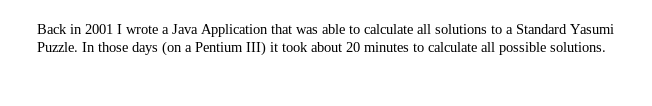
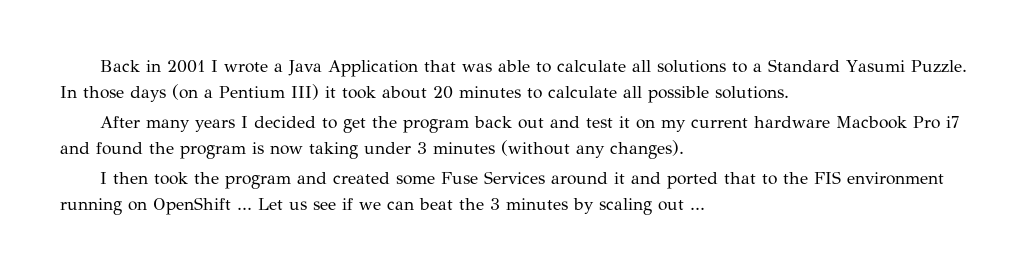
+ After many years I decided to get the program back out and test it on my current hardware Macbook Pro i7 and found the program is now taking under 3 minutes (without any changes).
+ I then took the program and created some Fuse Services around it and ported that to the FIS environment running on OpenShift ... Let us see if we can beat the 3 minutes by scaling out ...

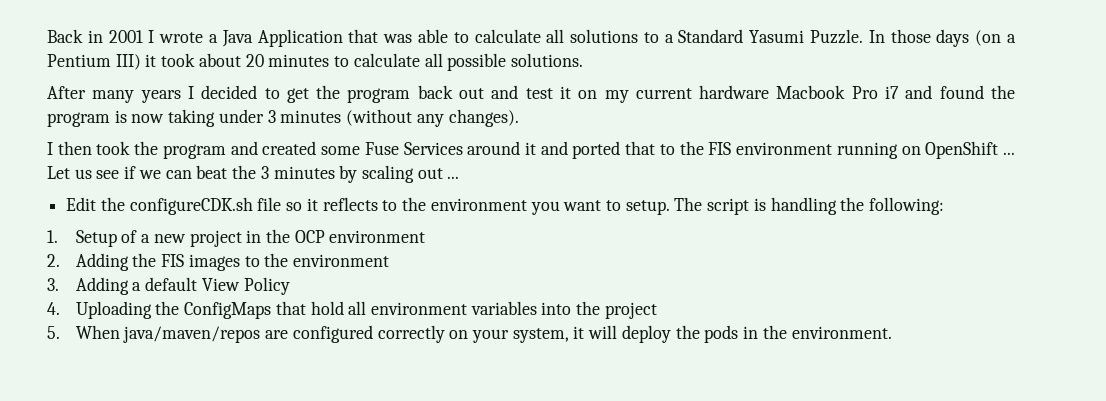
+ Edit the configureCDK.sh file so it reflects to the environment you want to setup. The script is handling the following:
+ 1. Setup of a new project in the OCP environment
+ 2. Adding the FIS images to the environment
+ 3. Adding a default View Policy
+ 4. Uploading the ConfigMaps that hold all environment variables into the project
+ 5. When java/maven/repos are configured correctly on your system, it will deploy the pods in the environment.

